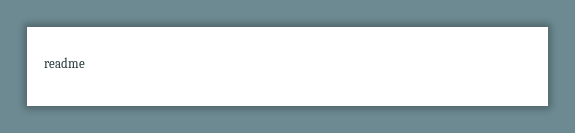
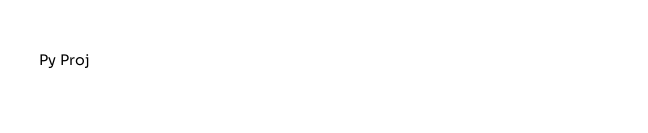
- readme
+ Py Proj

